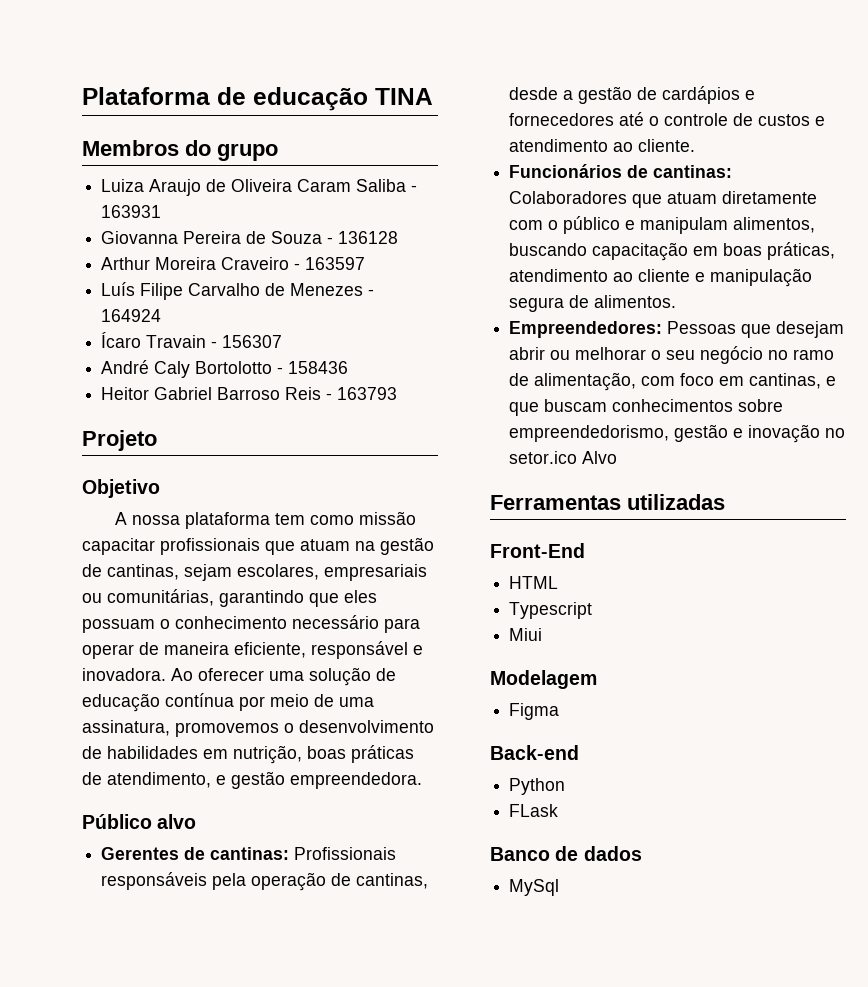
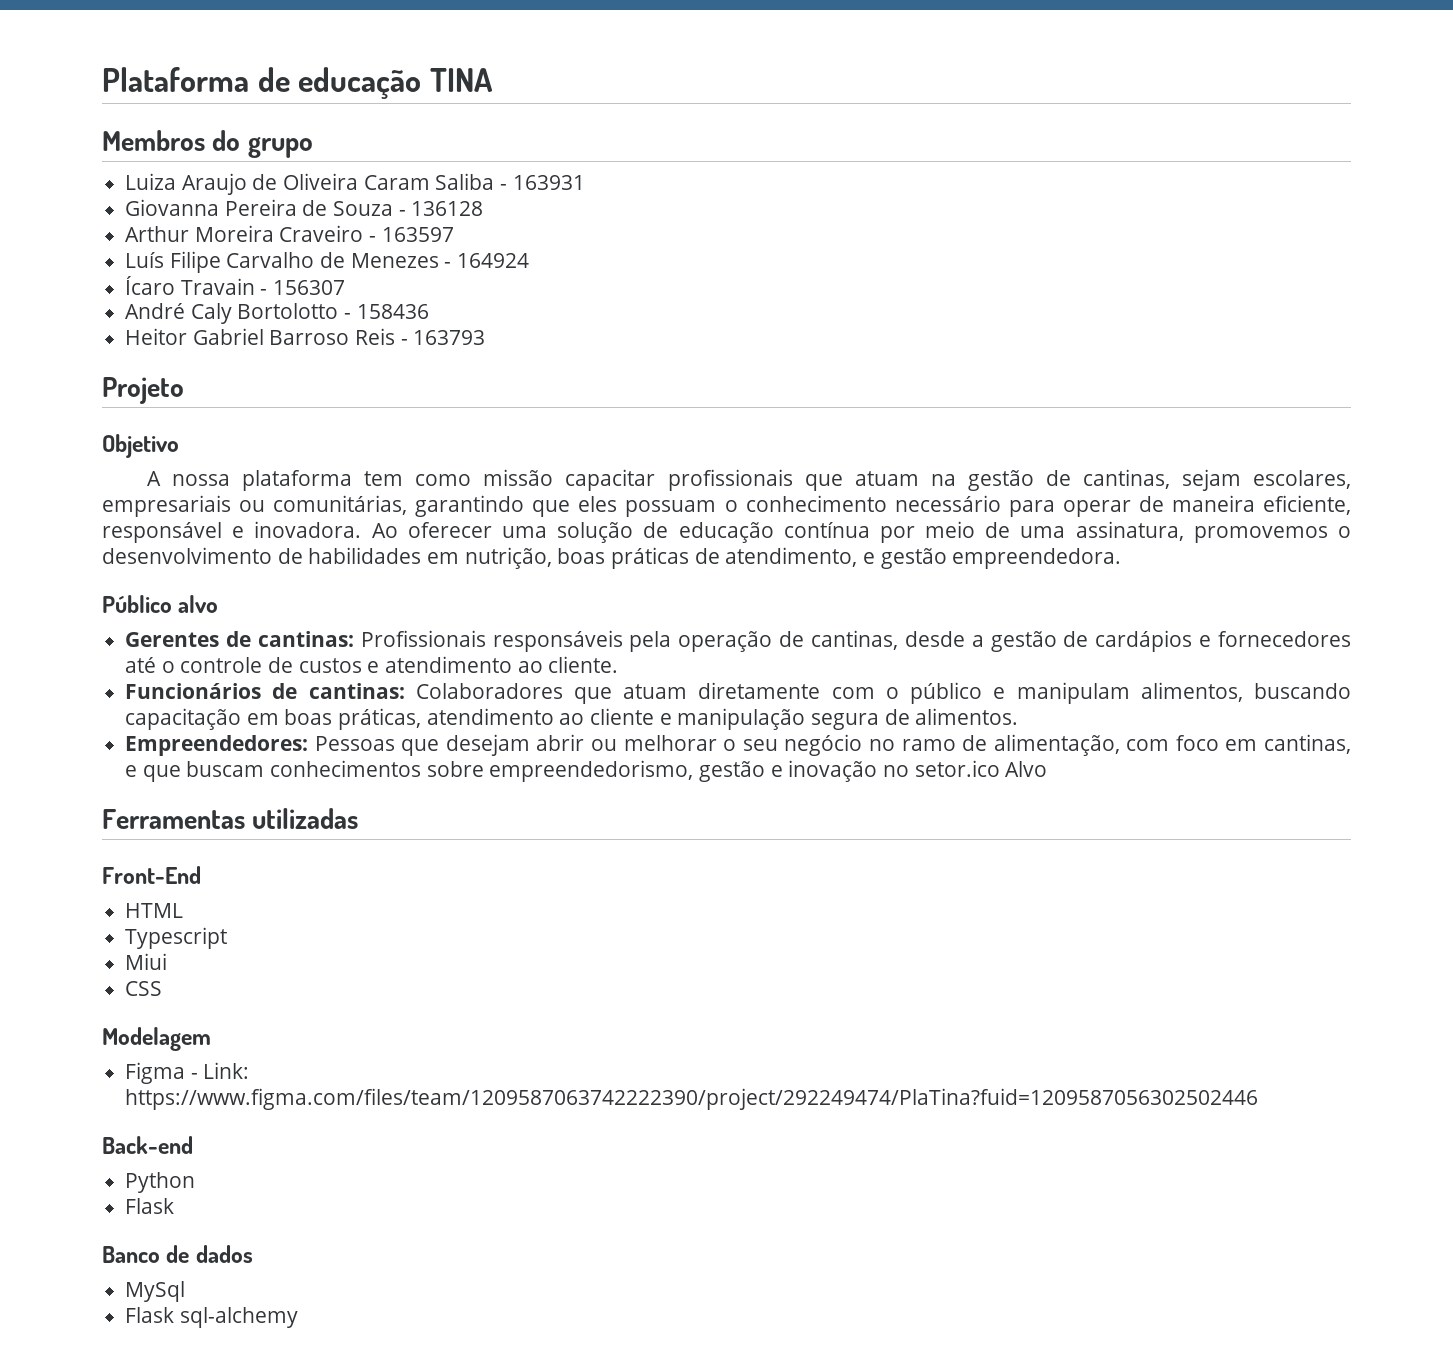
+ CSS
- Figma
+ Figma - Link: https://www.figma.com/files/team/1209587063742222390/project/292249474/PlaTina?fuid=1209587056302502446
  Python
- FLask
+ Flask
+ Flask sql-alchemy

